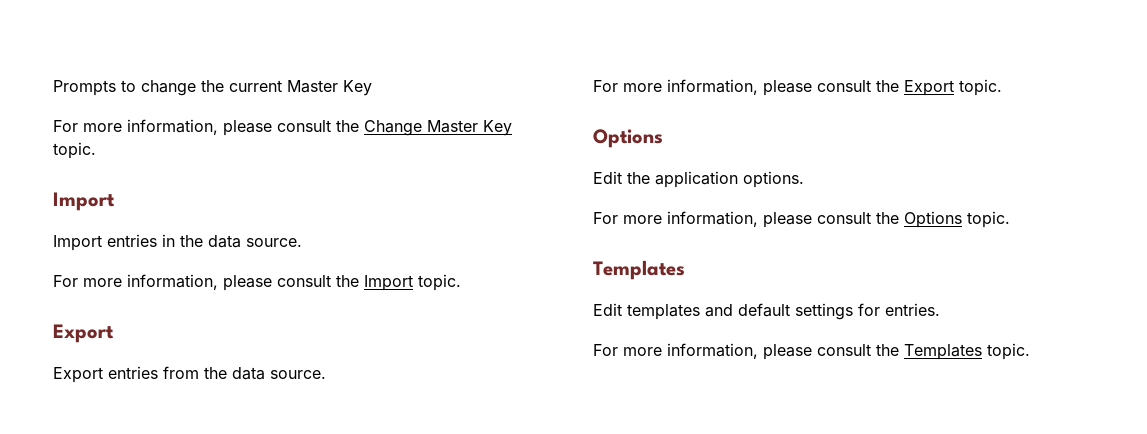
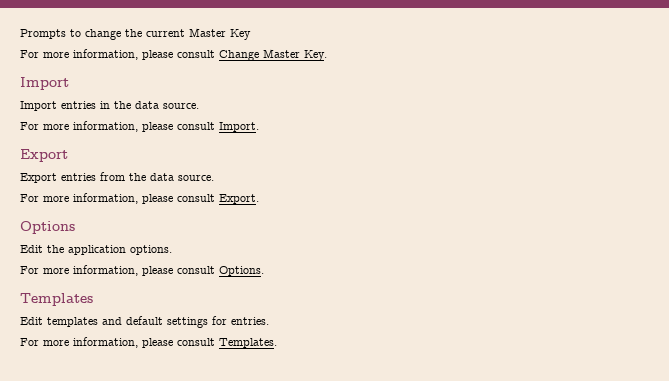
- For more information, please consult the Change Master Key topic.
+ For more information, please consult Change Master Key.
- For more information, please consult the Import topic.
+ For more information, please consult Import.
- For more information, please consult the Export topic.
+ For more information, please consult Export.
- For more information, please consult the Options topic.
+ For more information, please consult Options.
- For more information, please consult the Templates topic.
+ For more information, please consult Templates.

